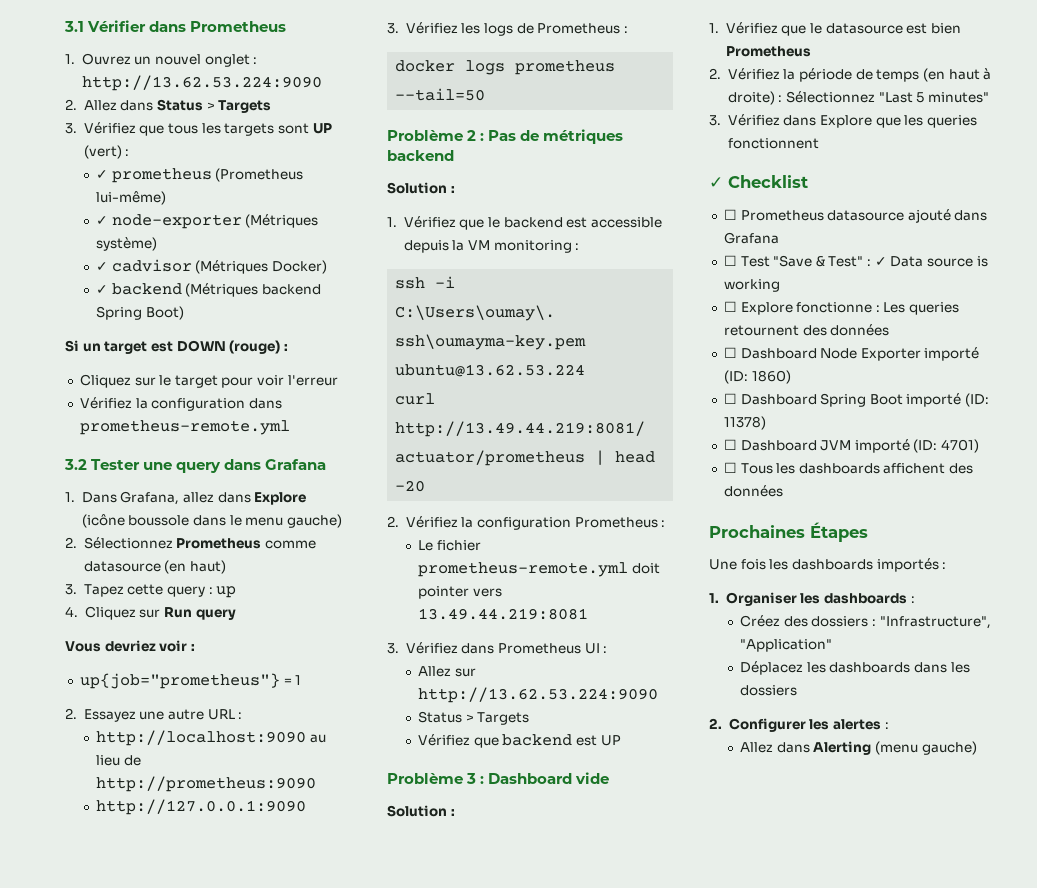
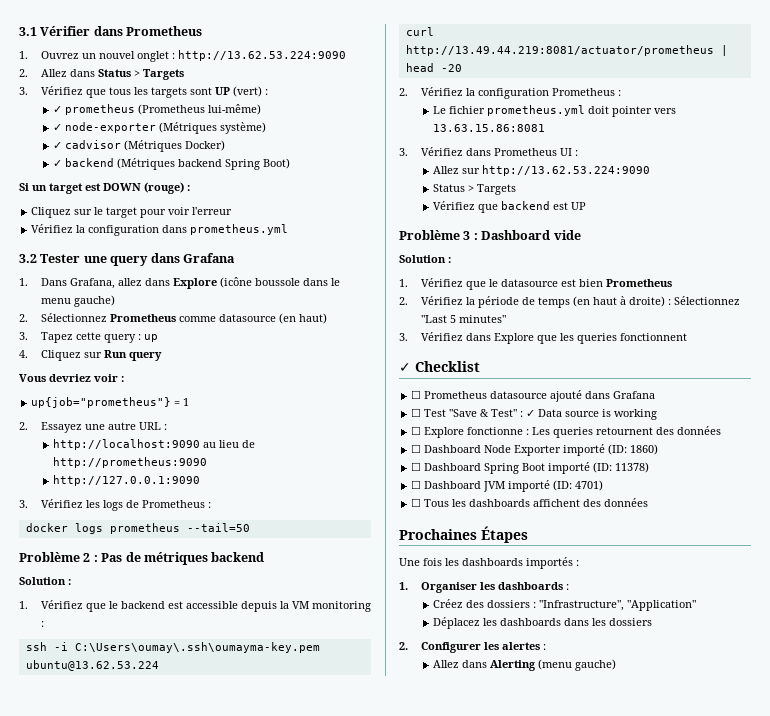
- Vérifiez la configuration dans prometheus-remote.yml
+ Vérifiez la configuration dans prometheus.yml
- Le fichier prometheus-remote.yml doit pointer vers 13.49.44.219:8081
+ Le fichier prometheus.yml doit pointer vers 13.63.15.86:8081

